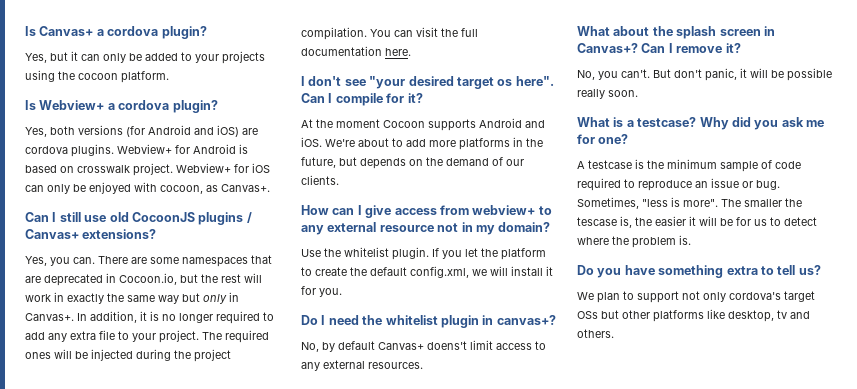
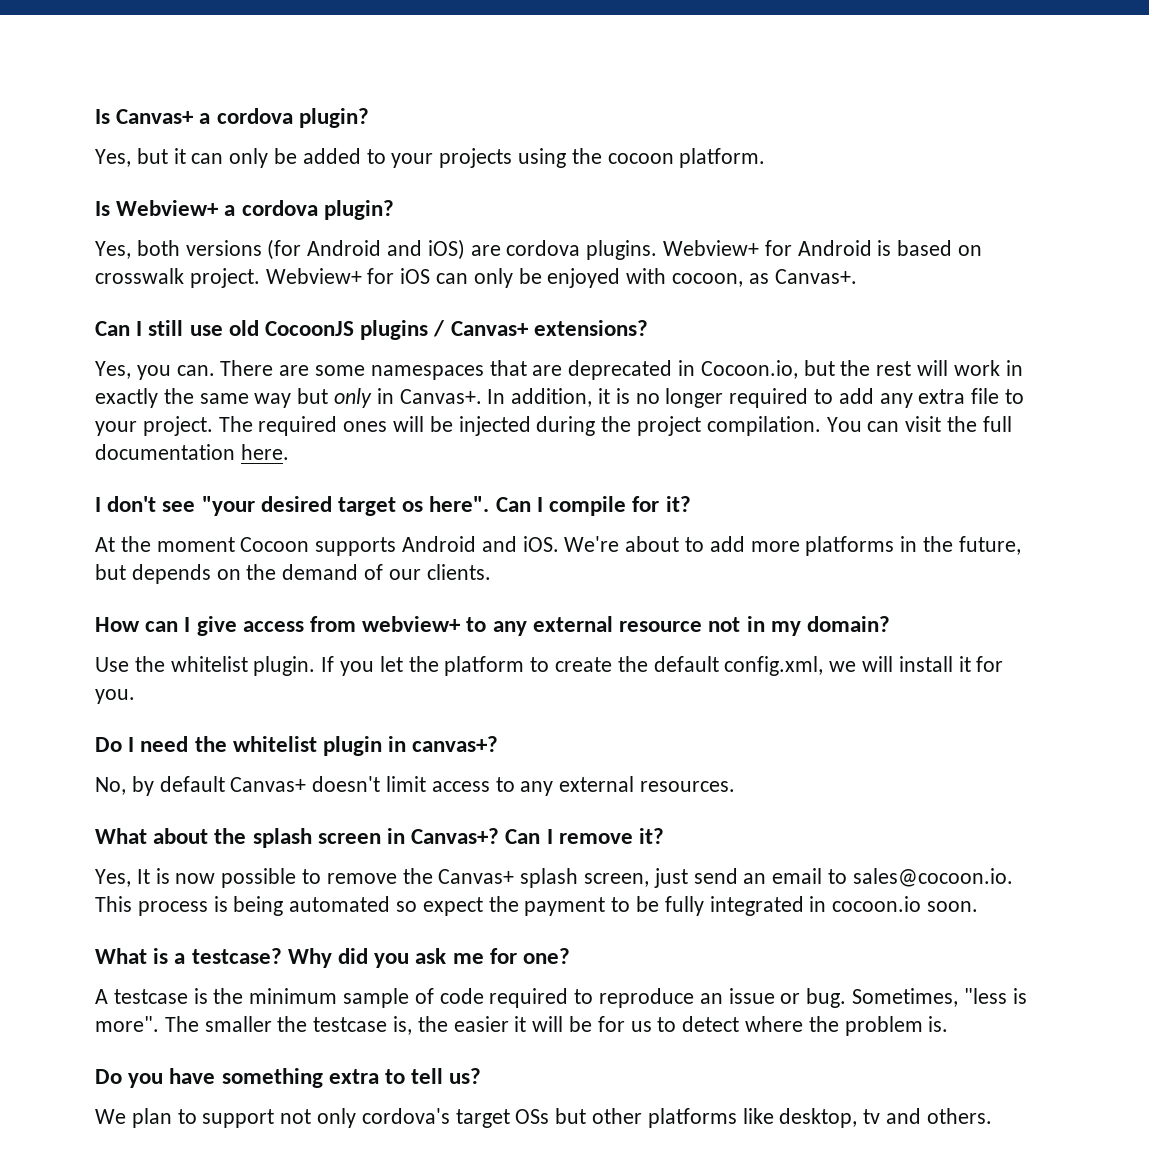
- No, by default Canvas+ doens't limit access to any external resources.
+ No, by default Canvas+ doesn't limit access to any external resources.
- No, you can't. But don't panic, it will be possible really soon.
+ Yes, It is now possible to remove the Canvas+ splash screen, just send an email to sales@cocoon.io. This process is being automated so expect the payment to be fully integrated in cocoon.io soon.
- The smaller the tescase is, the easier it will be for us to detect where the problem is.
+ The smaller the testcase is, the easier it will be for us to detect where the problem is.

